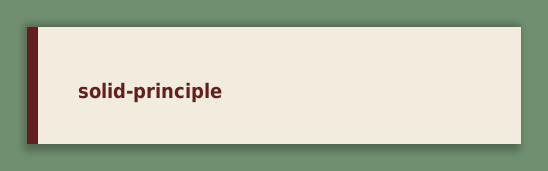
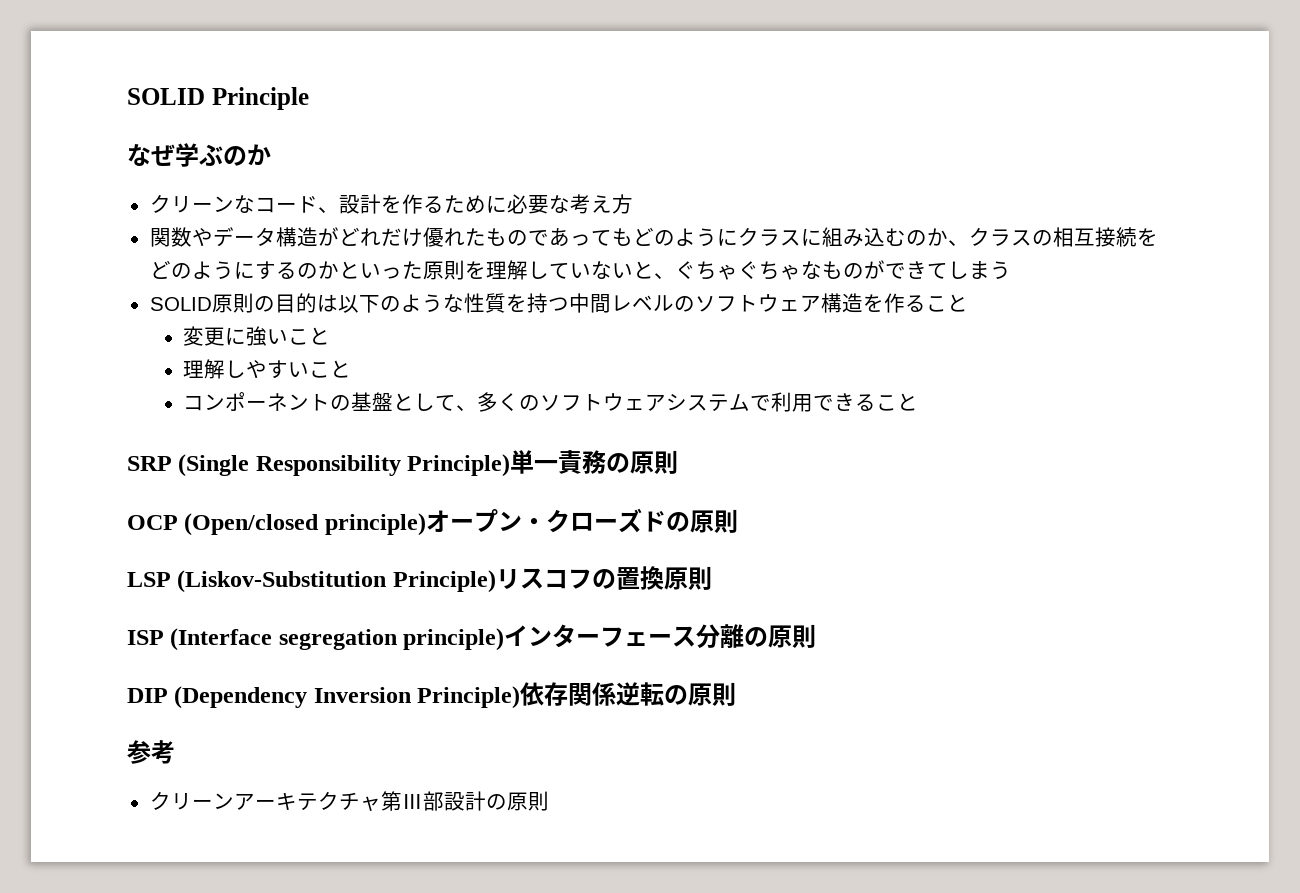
- solid-principle
+ SOLID Principle
+ なぜ学ぶのか
+ クリーンなコード、設計を作るために必要な考え方
+ 関数やデータ構造がどれだけ優れたものであってもどのようにクラスに組み込むのか、クラスの相互接続をどのようにするのかといった原則を理解していないと、ぐちゃぐちゃなものができてしまう
+ SOLID原則の目的は以下のような性質を持つ中間レベルのソフトウェア構造を作ること
+ 変更に強いこと
+ 理解しやすいこと
+ コンポーネントの基盤として、多くのソフトウェアシステムで利用できること
+ SRP (Single Responsibility Principle)単一責務の原則
+ OCP (Open/closed principle)オープン・クローズドの原則
+ LSP (Liskov-Substitution Principle)リスコフの置換原則
+ ISP (Interface segregation principle)インターフェース分離の原則
+ DIP (Dependency Inversion Principle)依存関係逆転の原則
+ 参考
+ クリーンアーキテクチャ第Ⅲ部設計の原則

